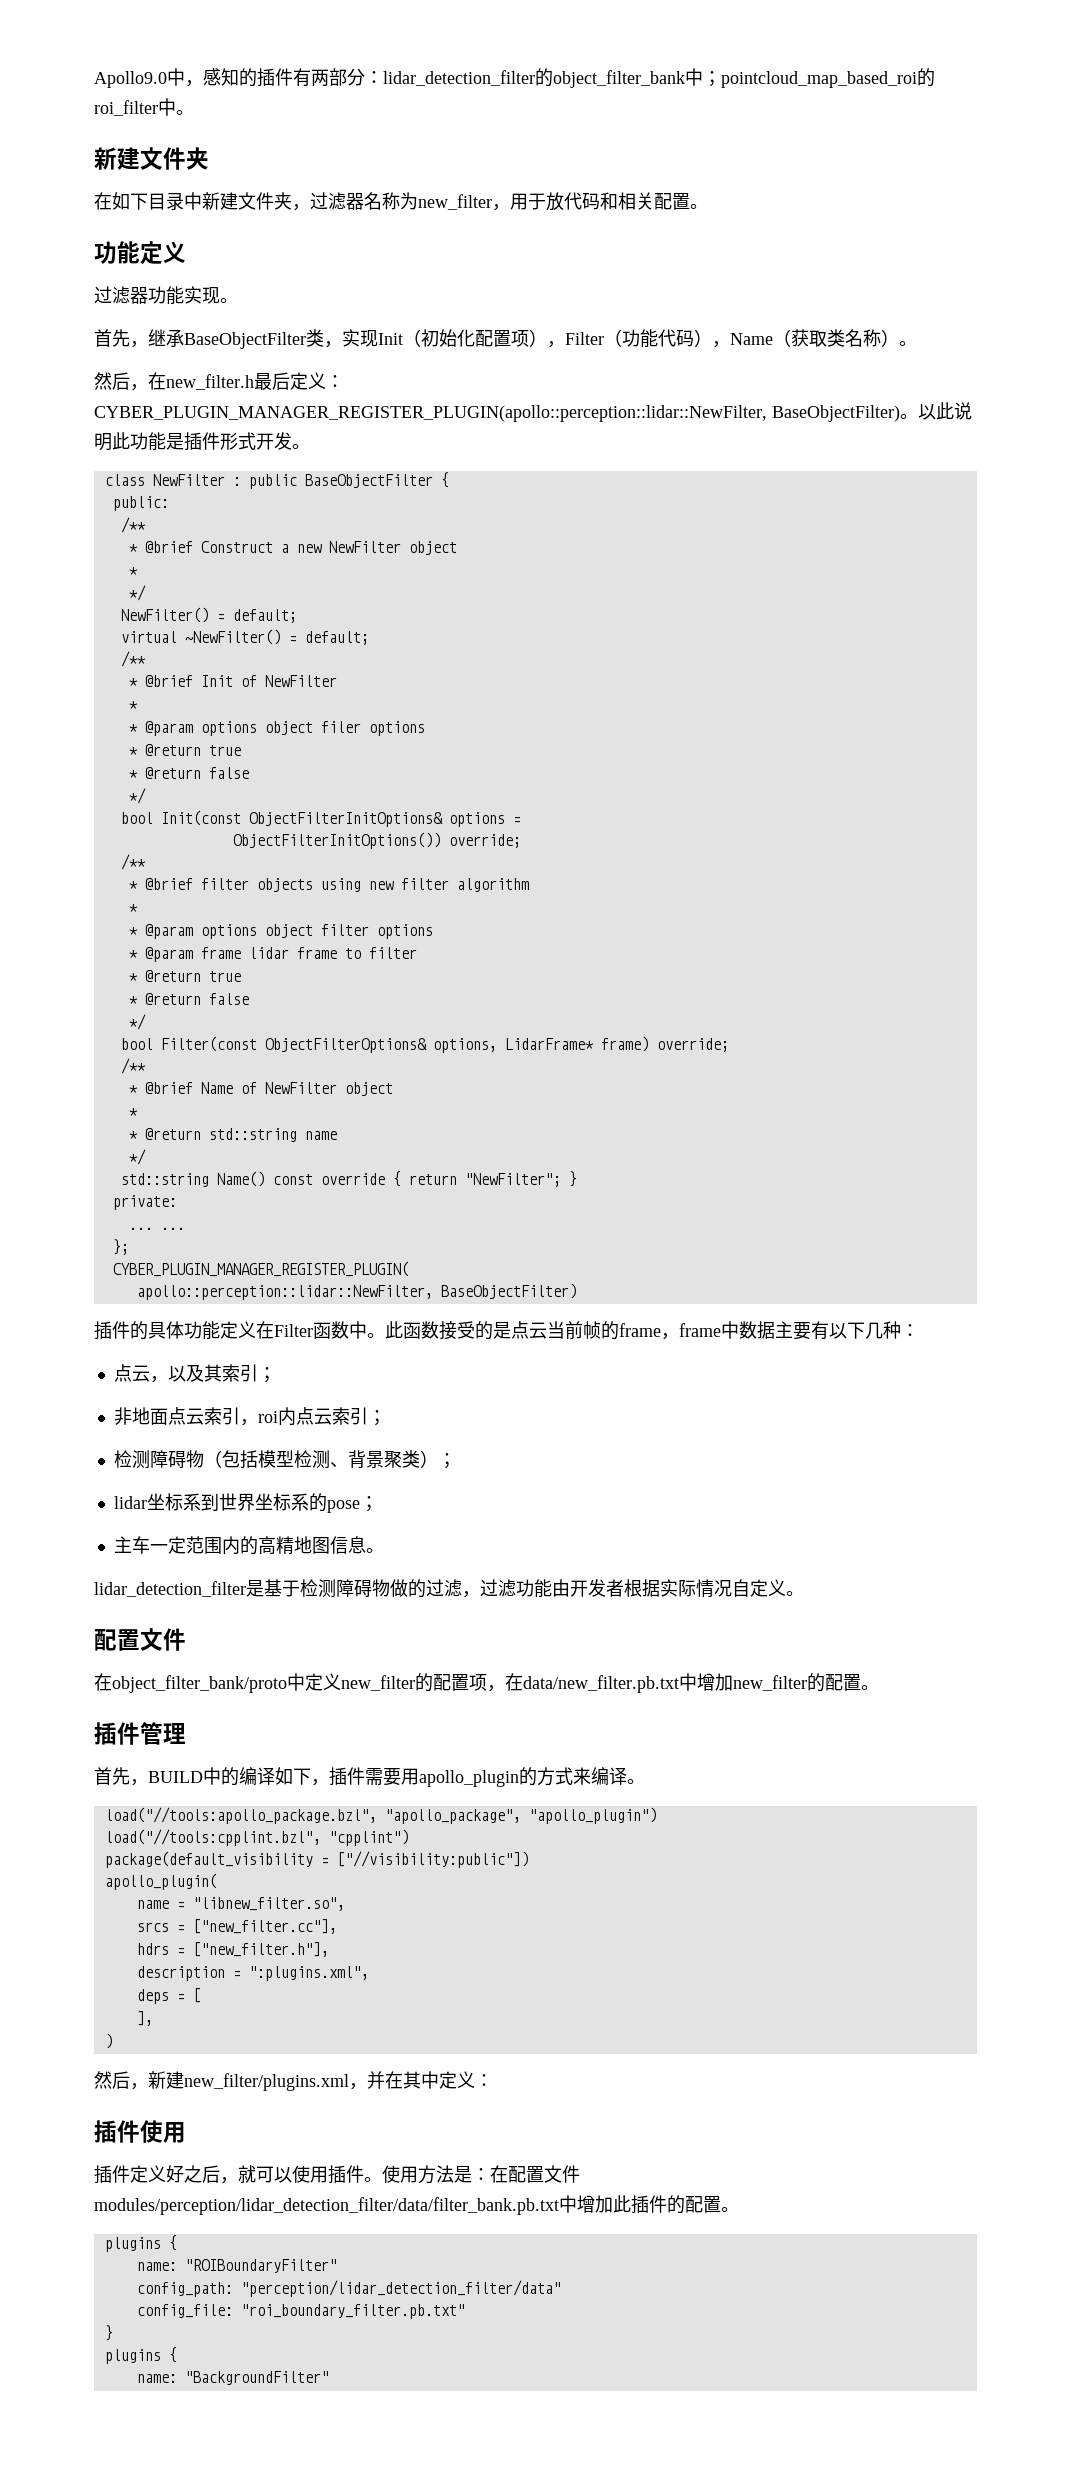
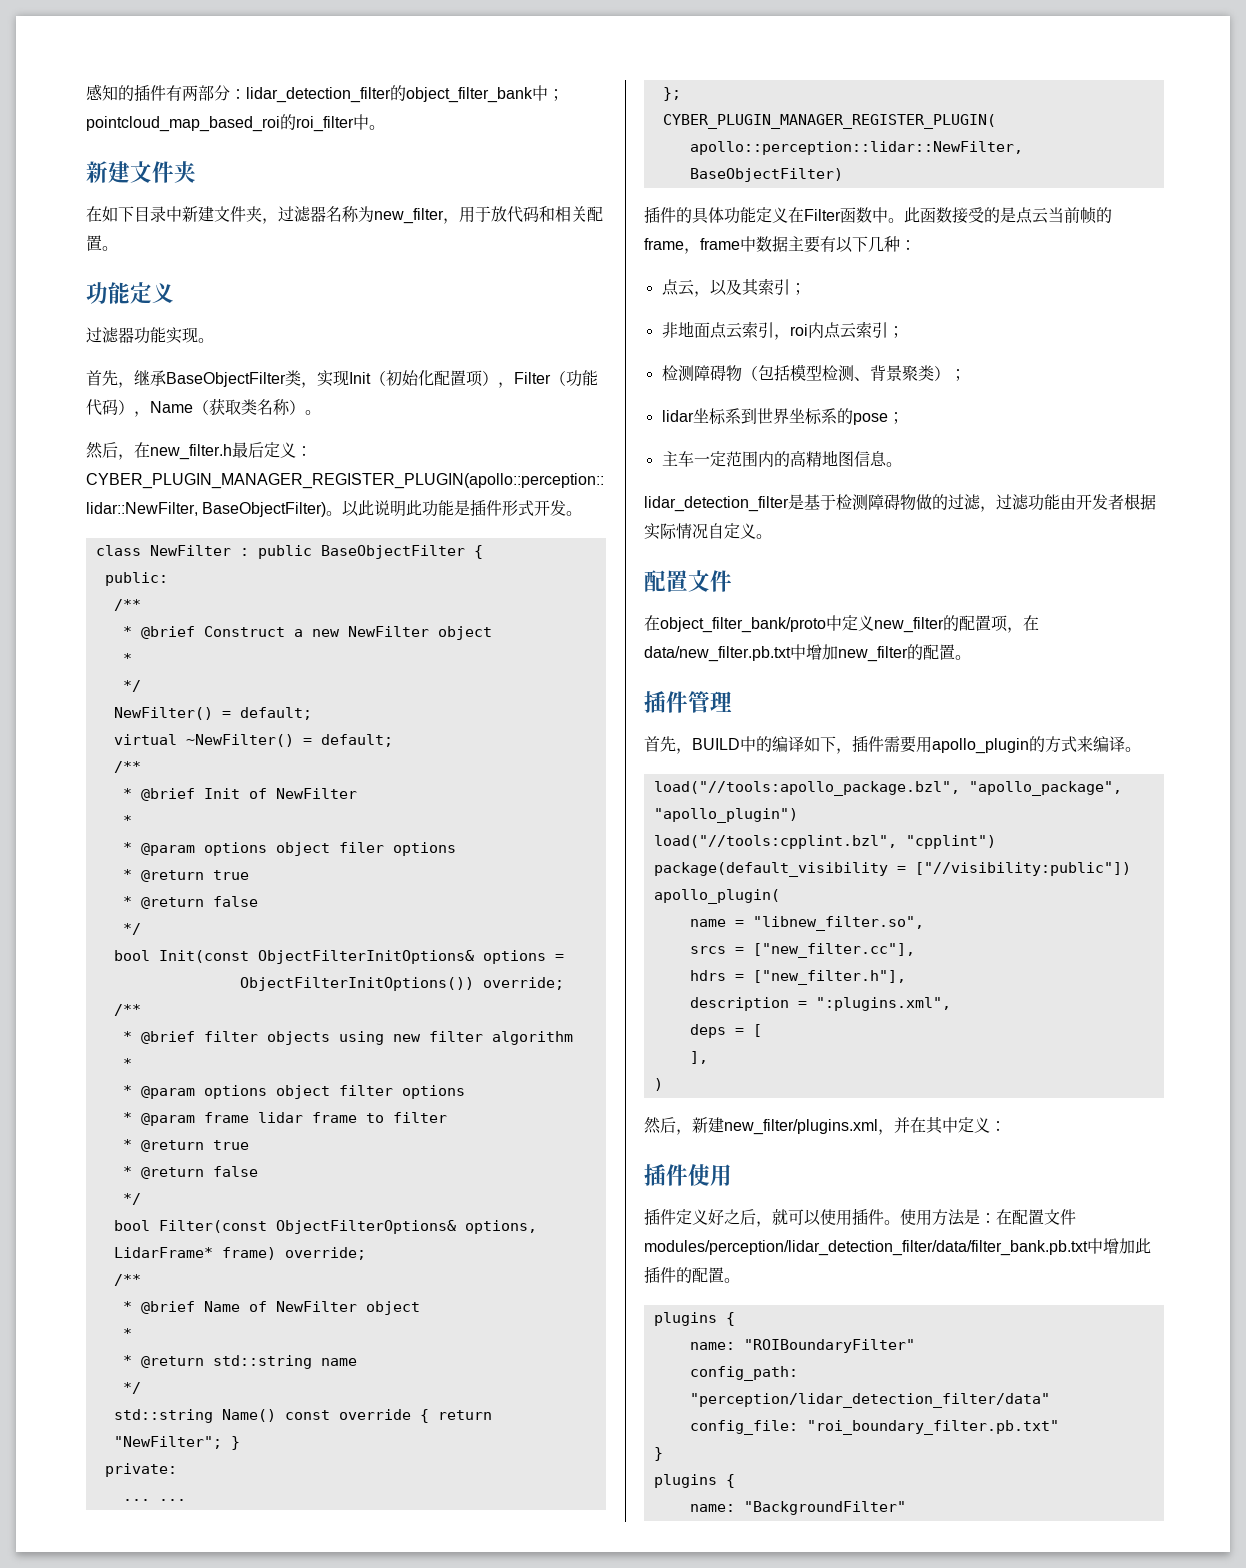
- Apollo9.0中，感知的插件有两部分：lidar_detection_filter的object_filter_bank中；pointcloud_map_based_roi的roi_filter中。
+ 感知的插件有两部分：lidar_detection_filter的object_filter_bank中；pointcloud_map_based_roi的roi_filter中。

